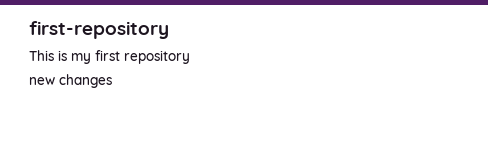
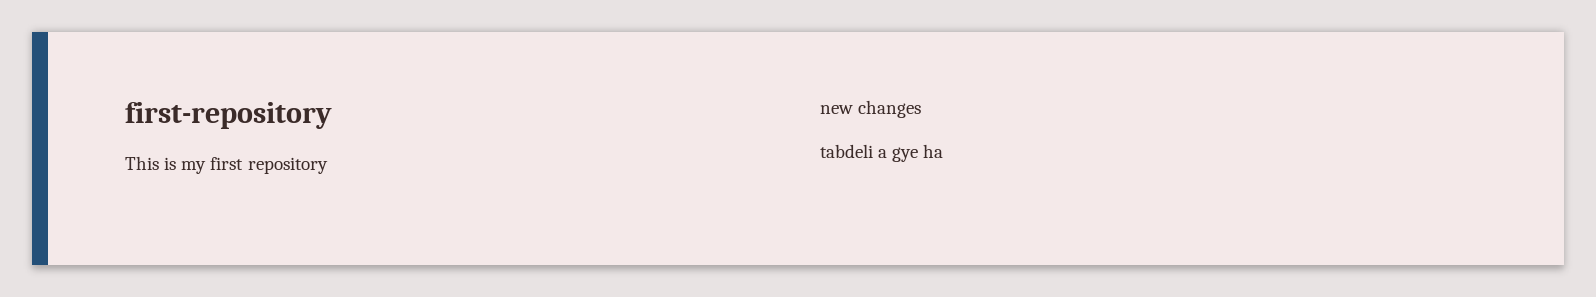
+ tabdeli a gye ha

